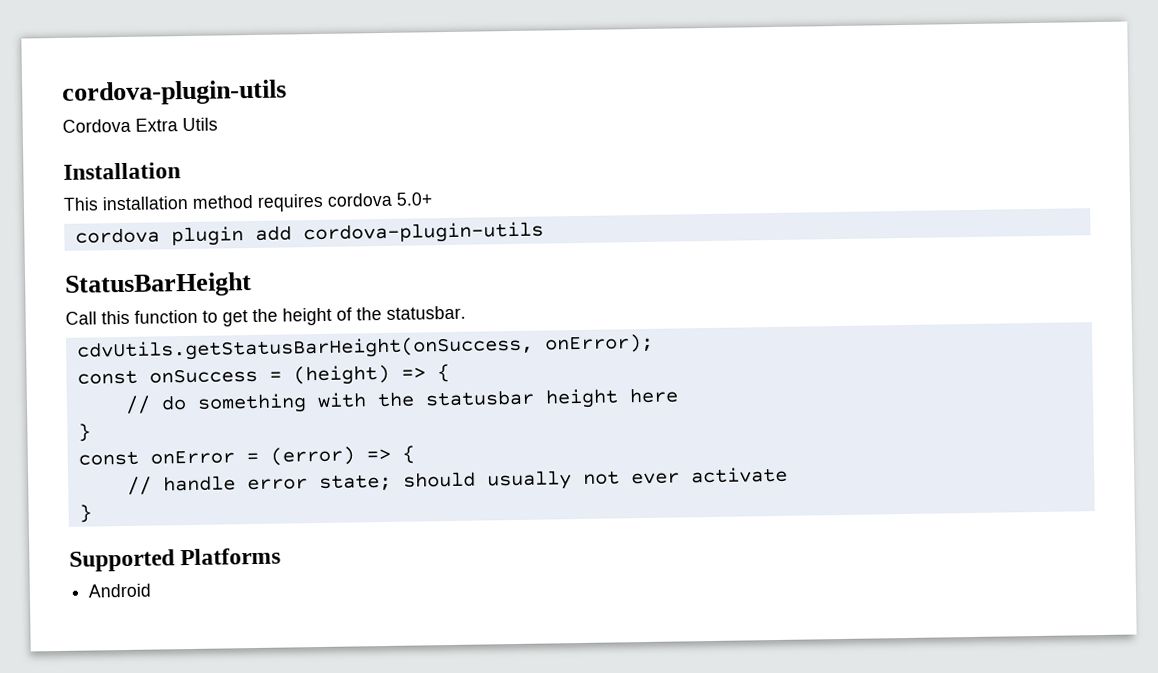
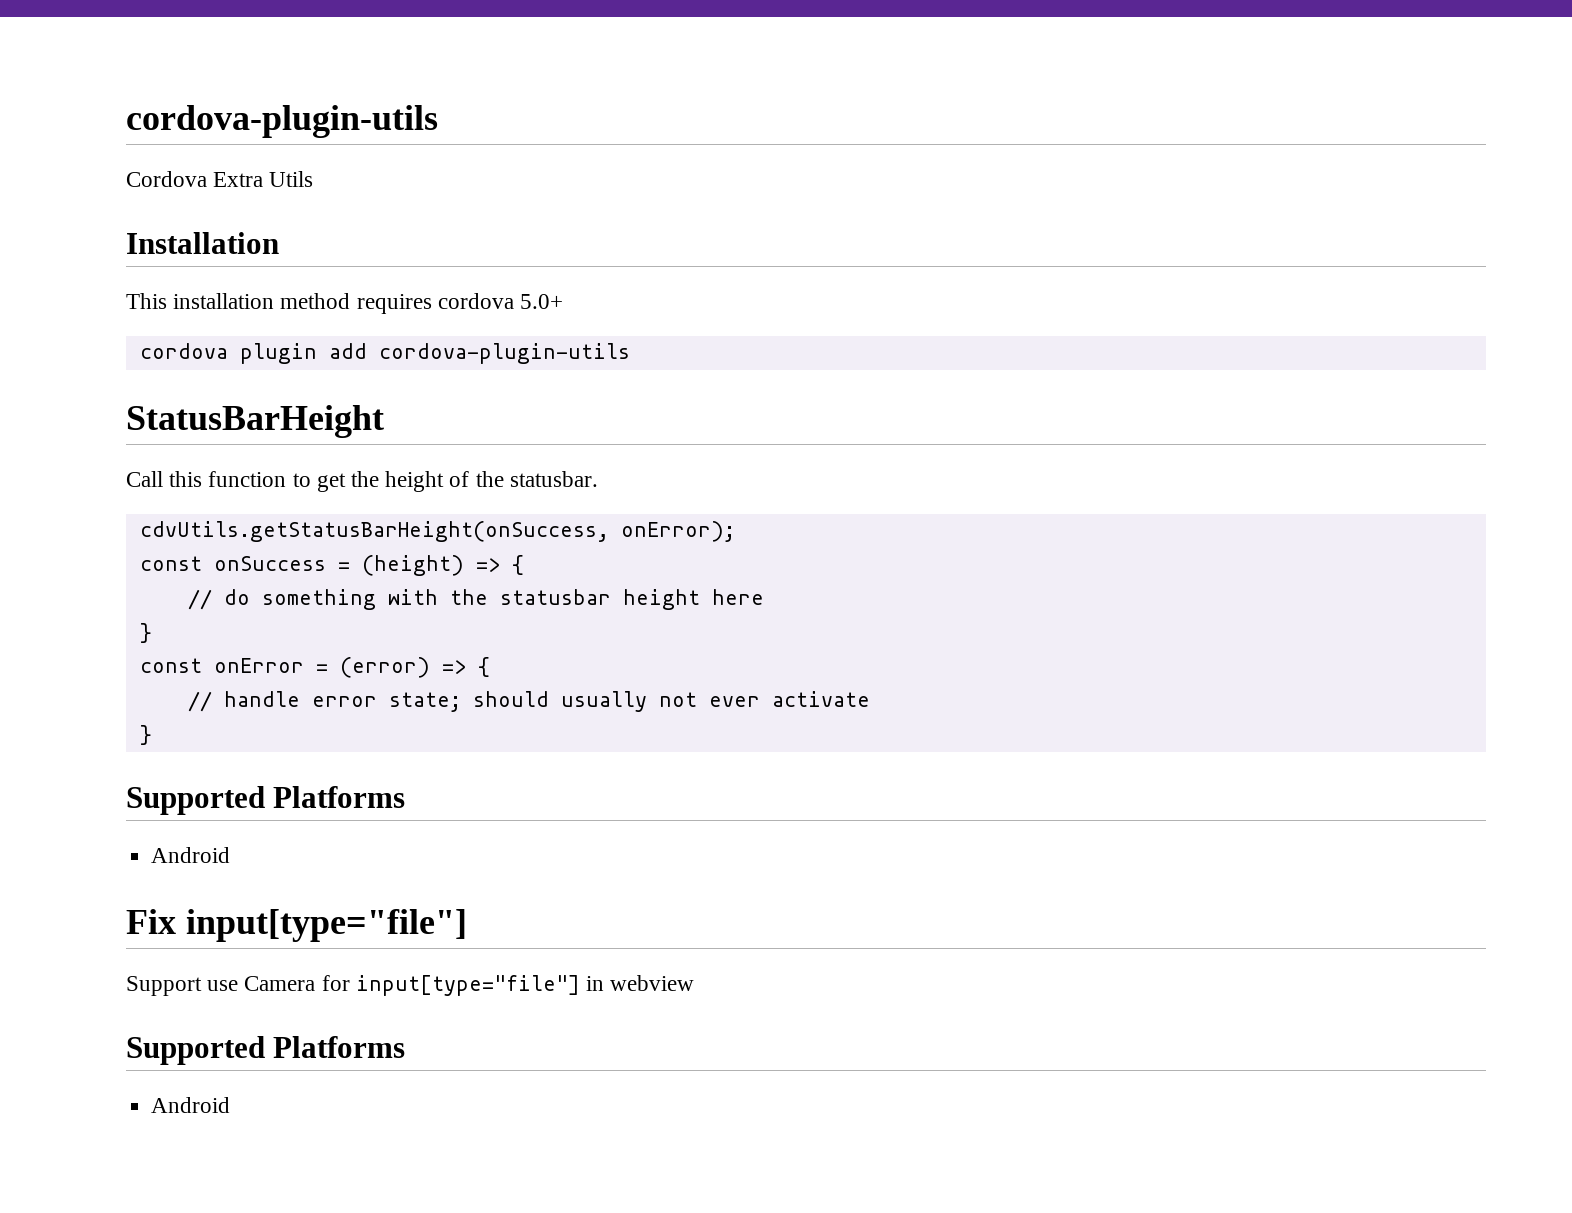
+ Fix input[type="file"]
+ Support use Camera for input[type="file"] in webview
+ Supported Platforms
+ Android

